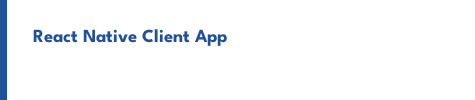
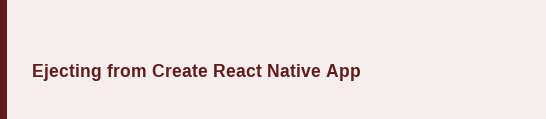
- React Native Client App
+ Ejecting from Create React Native App

